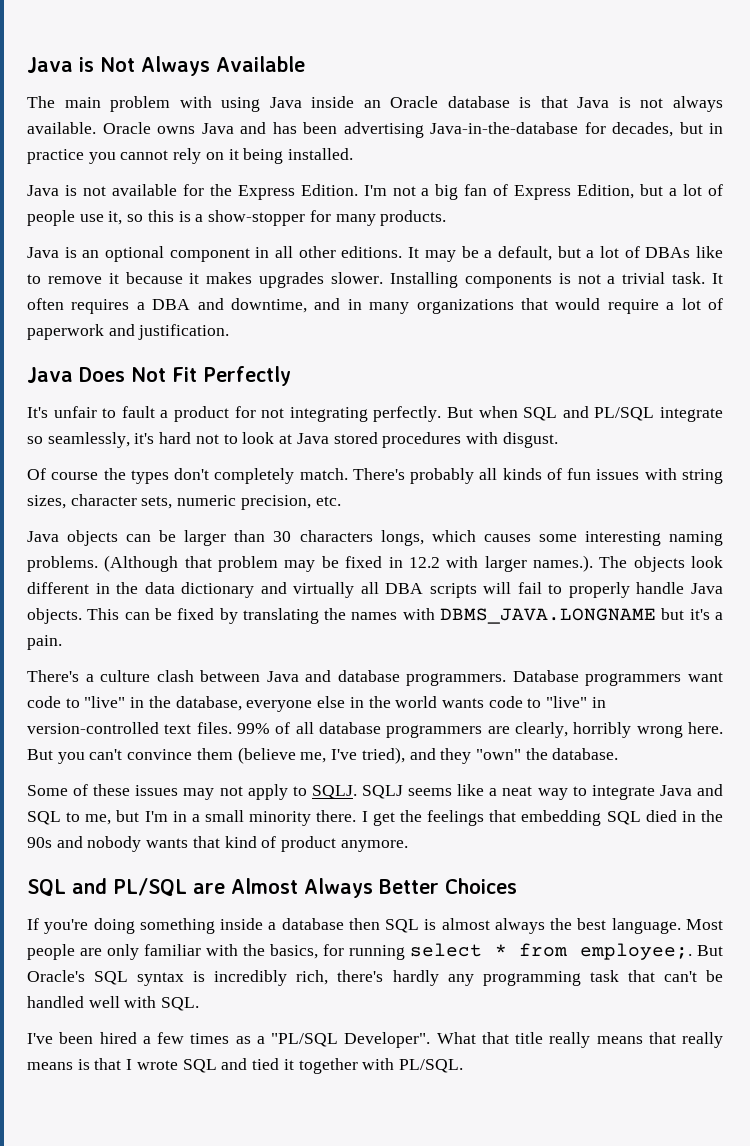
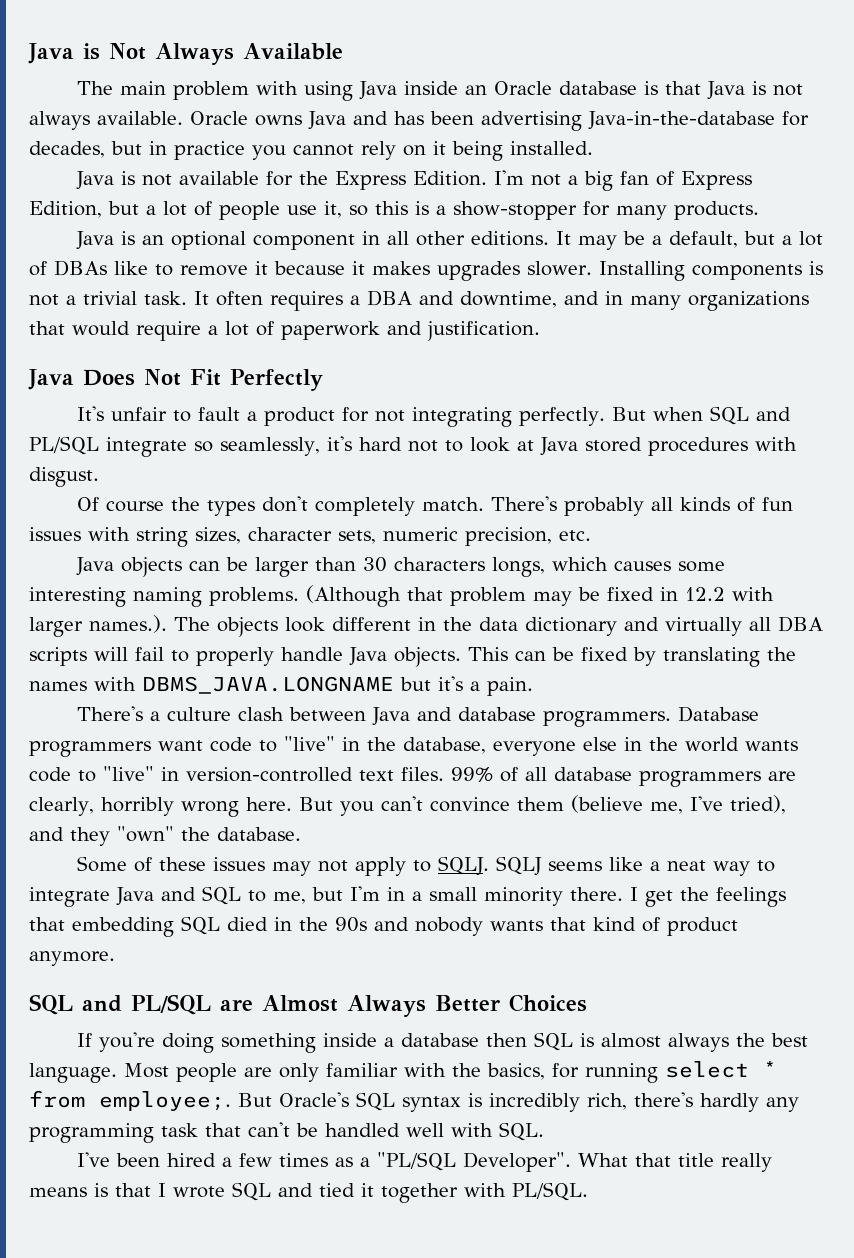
- What that title really means that really means is that I wrote SQL and tied it together with PL/SQL.
+ What that title really means is that I wrote SQL and tied it together with PL/SQL.

